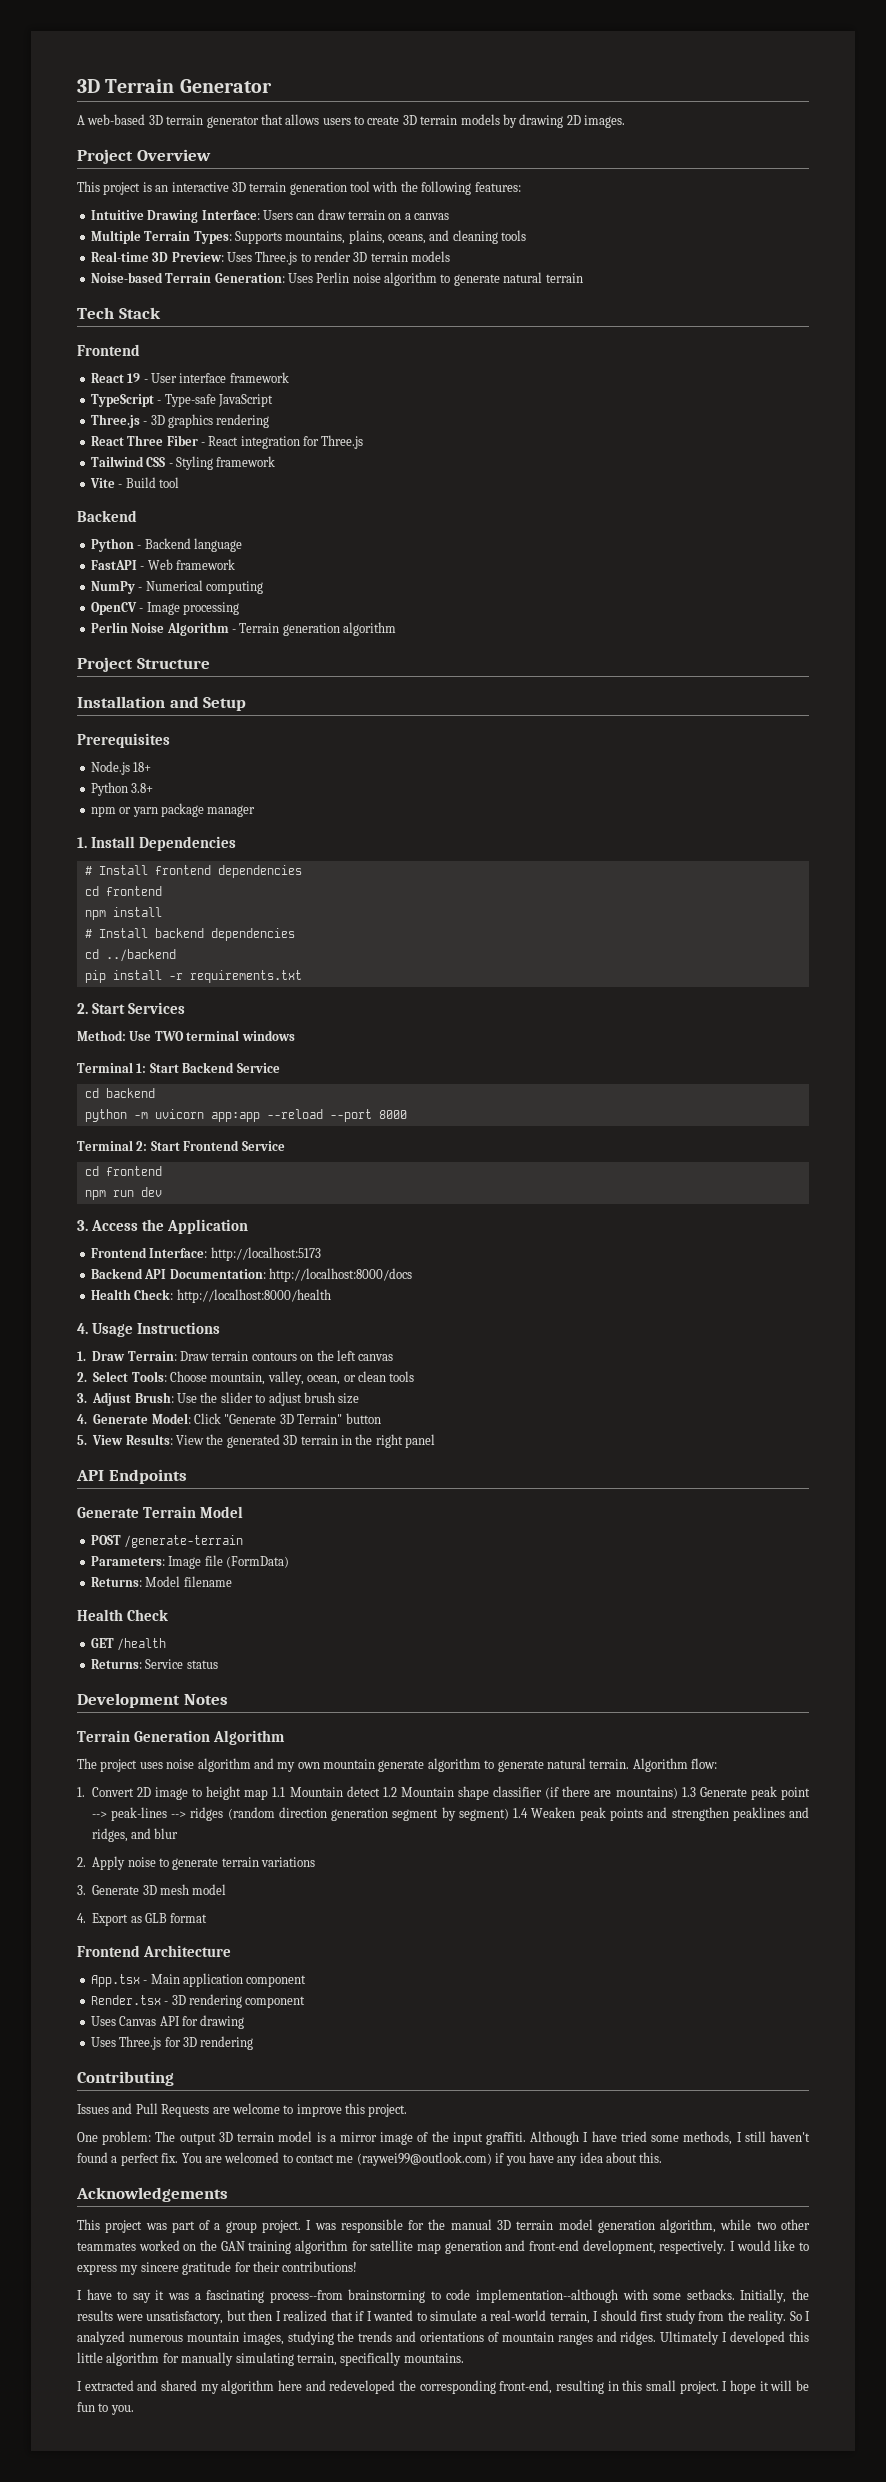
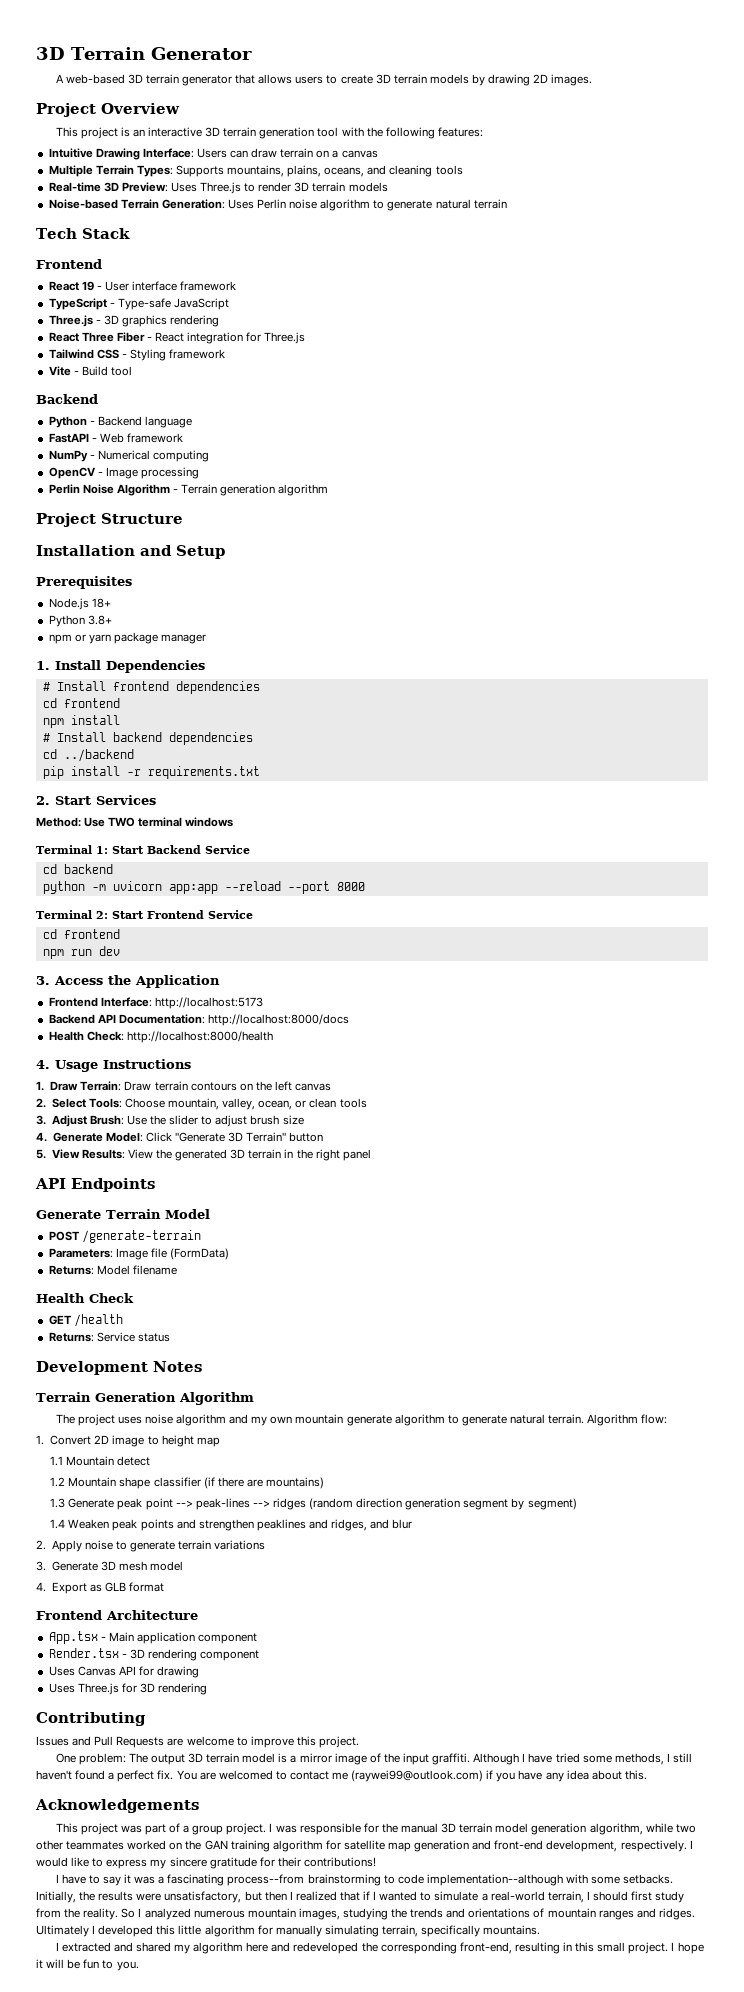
- 1. Convert 2D image to height map 1.1 Mountain detect 1.2 Mountain shape classifier (if there are mountains) 1.3 Generate peak point --> peak-lines --> ridges (random direction generation segment by segment) 1.4 Weaken peak points and strengthen peaklines and ridges, and blur
+ 1. Convert 2D image to height map
+ 1.1 Mountain detect
+ 1.2 Mountain shape classifier (if there are mountains)
+ 1.3 Generate peak point --> peak-lines --> ridges (random direction generation segment by segment)
+ 1.4 Weaken peak points and strengthen peaklines and ridges, and blur

